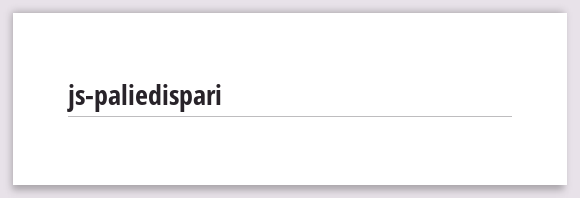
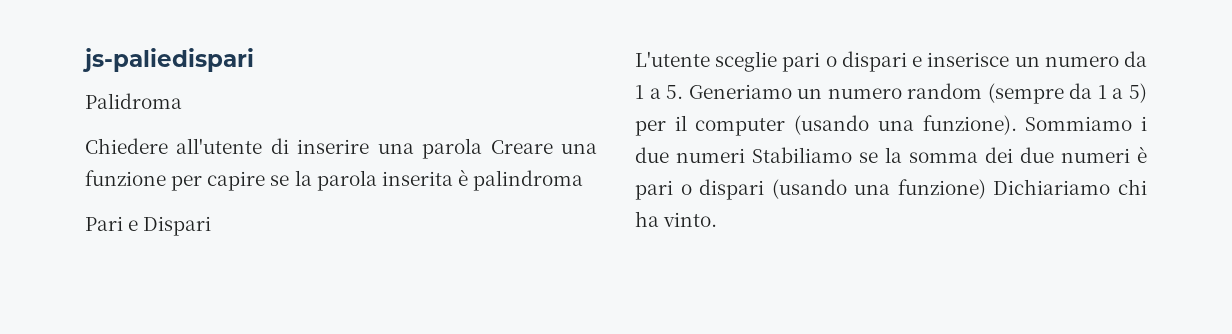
+ Palidroma
+ Chiedere all'utente di inserire una parola Creare una funzione per capire se la parola inserita è palindroma
+ Pari e Dispari
+ L'utente sceglie pari o dispari e inserisce un numero da 1 a 5. Generiamo un numero random (sempre da 1 a 5) per il computer (usando una funzione). Sommiamo i due numeri Stabiliamo se la somma dei due numeri è pari o dispari (usando una funzione) Dichiariamo chi ha vinto.

